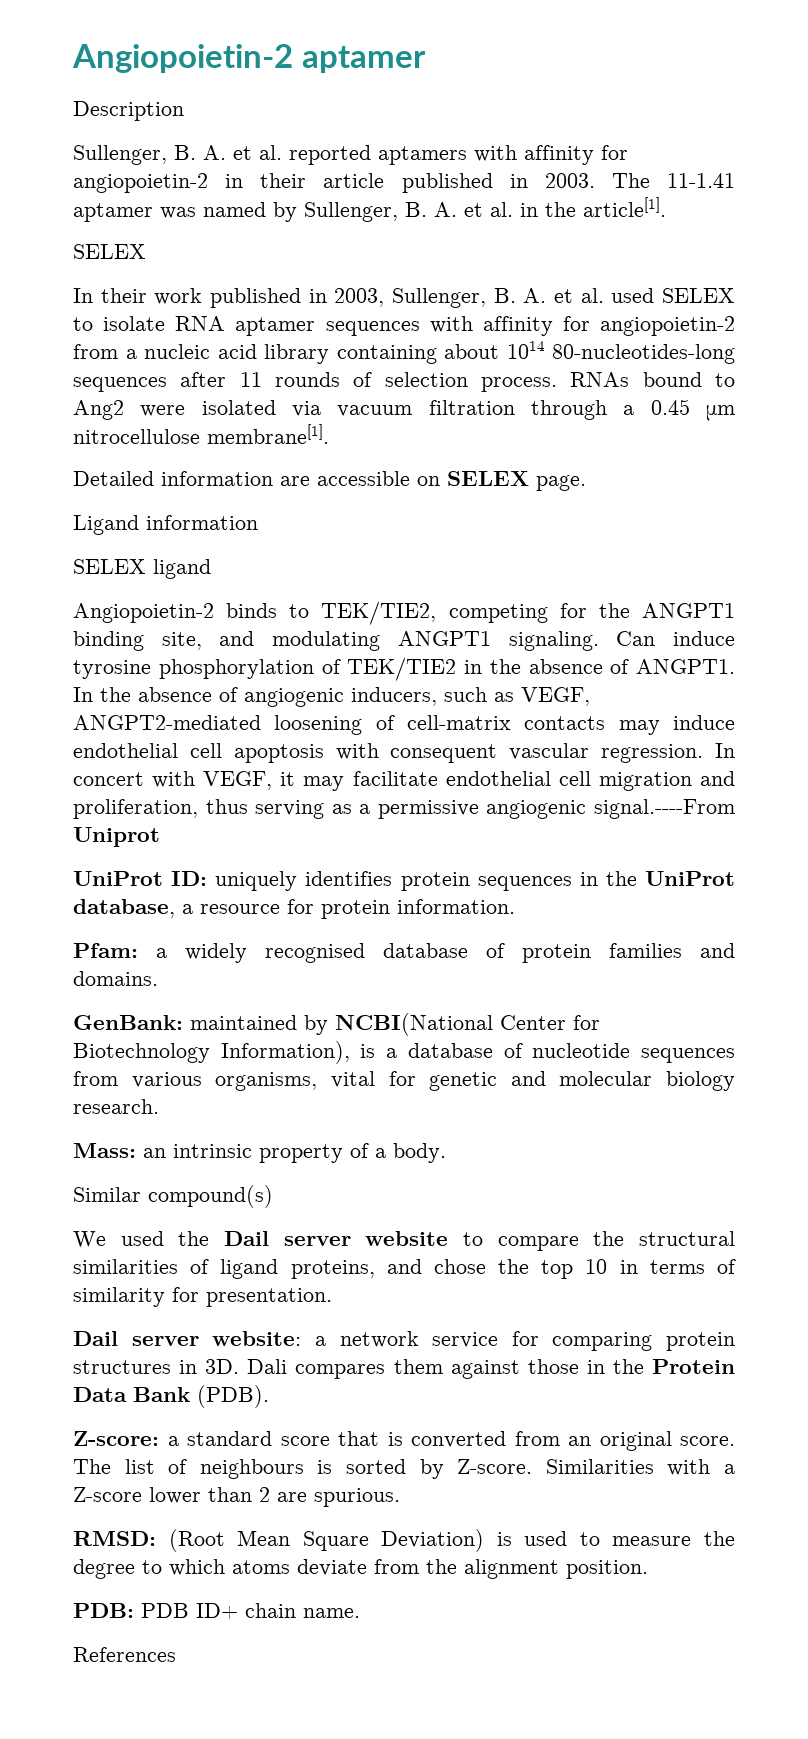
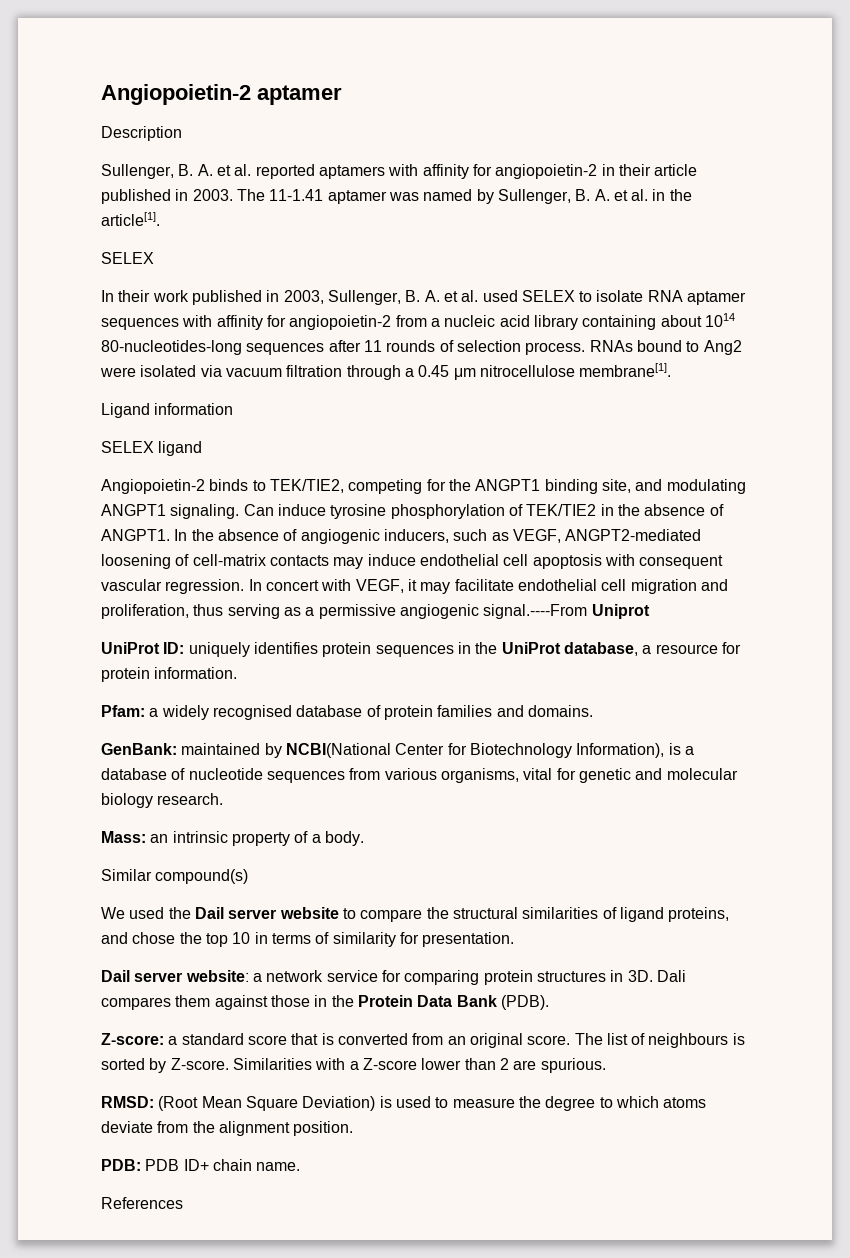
- Detailed information are accessible on SELEX page.

